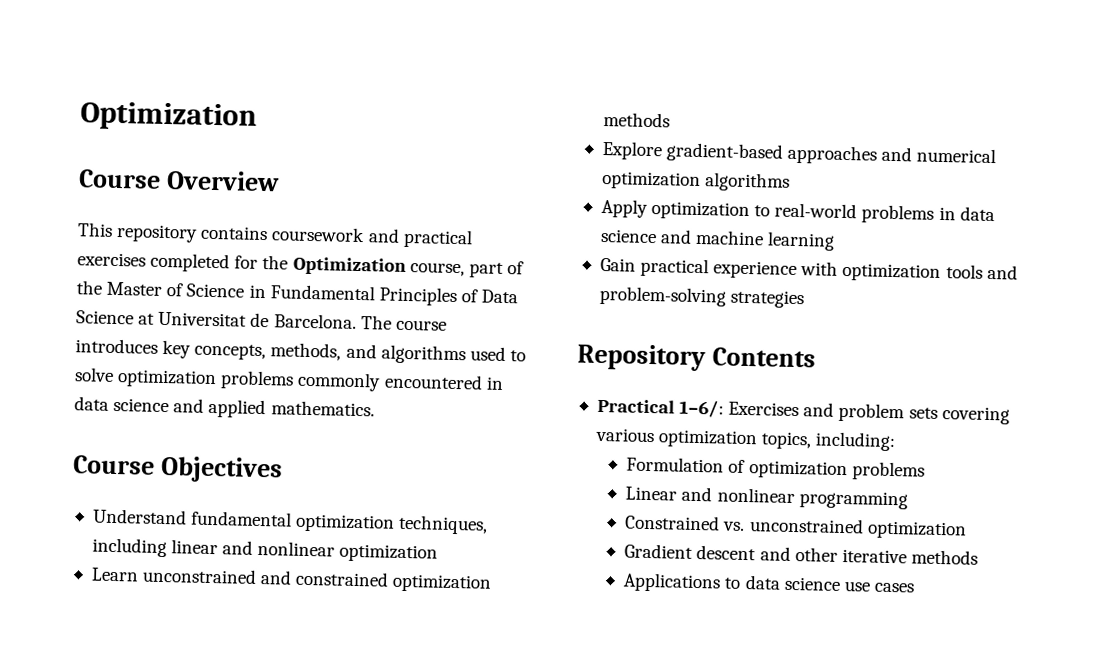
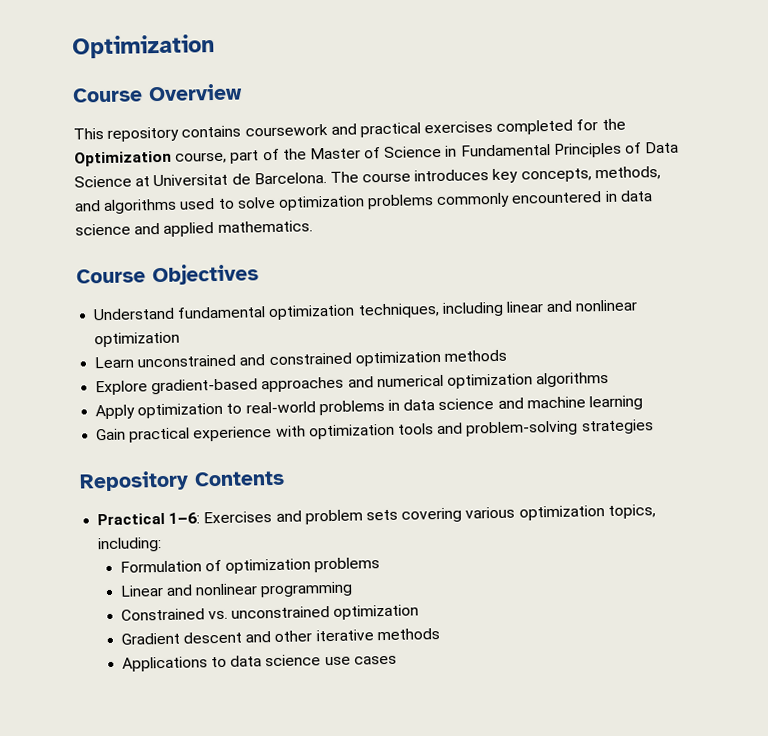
- Practical 1–6/: Exercises and problem sets covering various optimization topics, including:
+ Practical 1–6: Exercises and problem sets covering various optimization topics, including:

